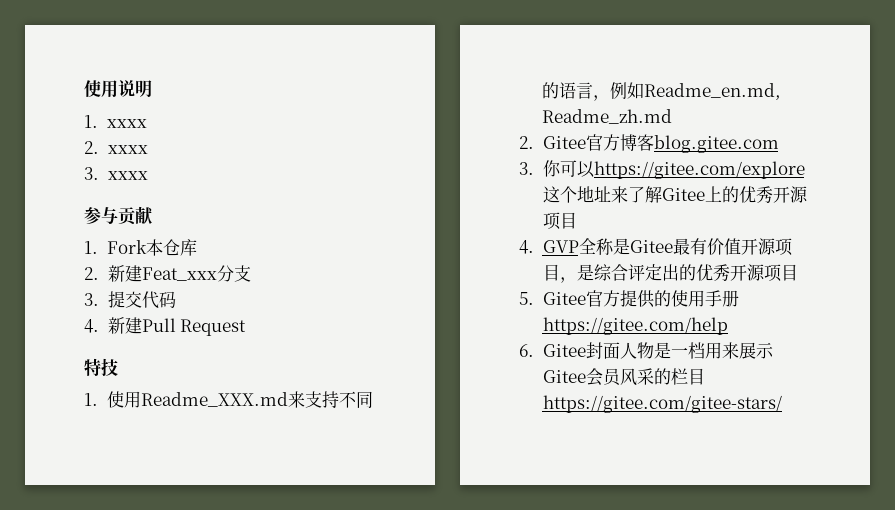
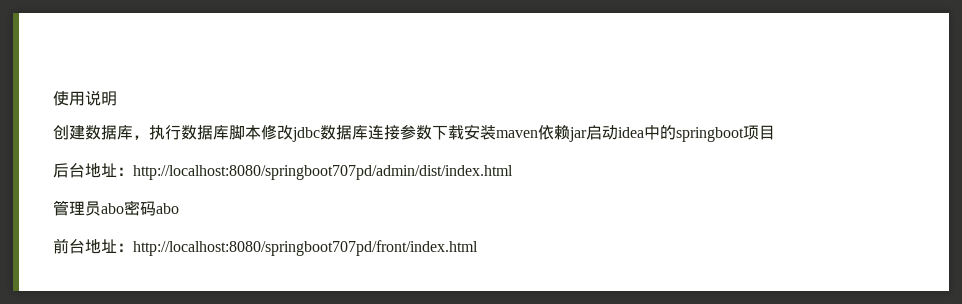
- 1. xxxx
- 2. xxxx
- 3. xxxx
- 参与贡献
- 1. Fork本仓库
- 2.新建Feat_xxx分支
- 3.提交代码
- 4.新建Pull Request
- 特技
- 1.使用Readme_XXX.md来支持不同的语言，例如Readme_en.md, Readme_zh.md
- 2. Gitee官方博客blog.gitee.com
- 3.你可以https://gitee.com/explore这个地址来了解Gitee上的优秀开源项目
- 4. GVP全称是Gitee最有价值开源项目，是综合评定出的优秀开源项目
- 5. Gitee官方提供的使用手册https://gitee.com/help
- 6. Gitee封面人物是一档用来展示Gitee会员风采的栏目https://gitee.com/gitee-stars/
+ 创建数据库，执行数据库脚本修改jdbc数据库连接参数下载安装maven依赖jar启动idea中的springboot项目
+ 后台地址：http://localhost:8080/springboot707pd/admin/dist/index.html
+ 管理员abo密码abo
+ 前台地址：http://localhost:8080/springboot707pd/front/index.html

